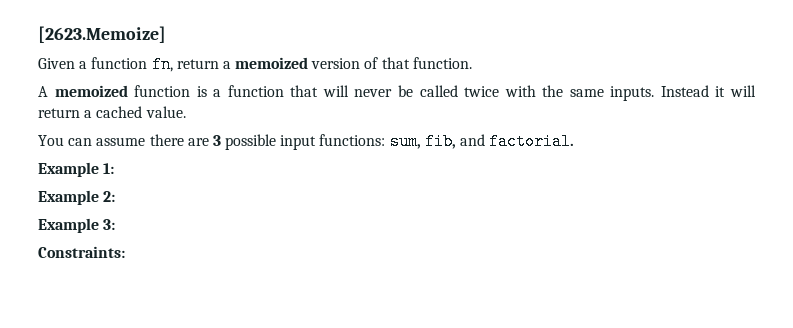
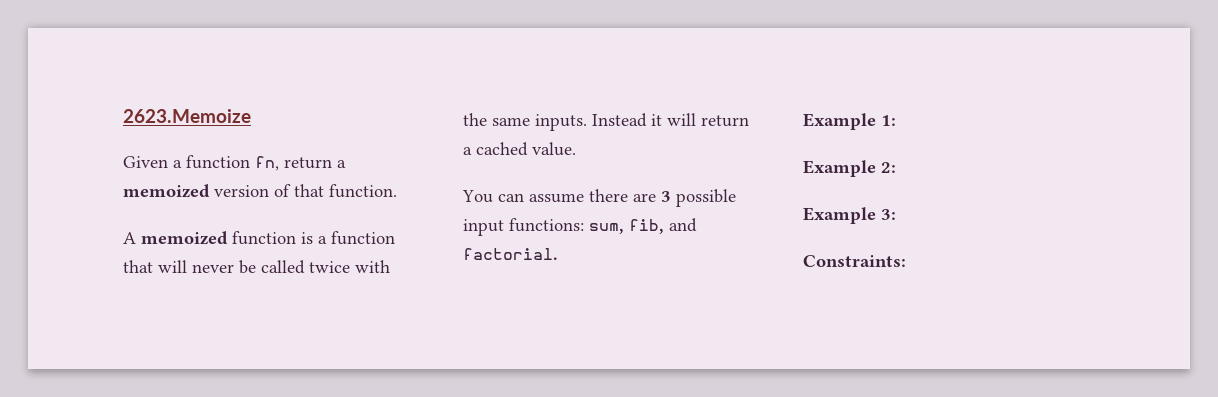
- [2623.Memoize]
+ 2623.Memoize

